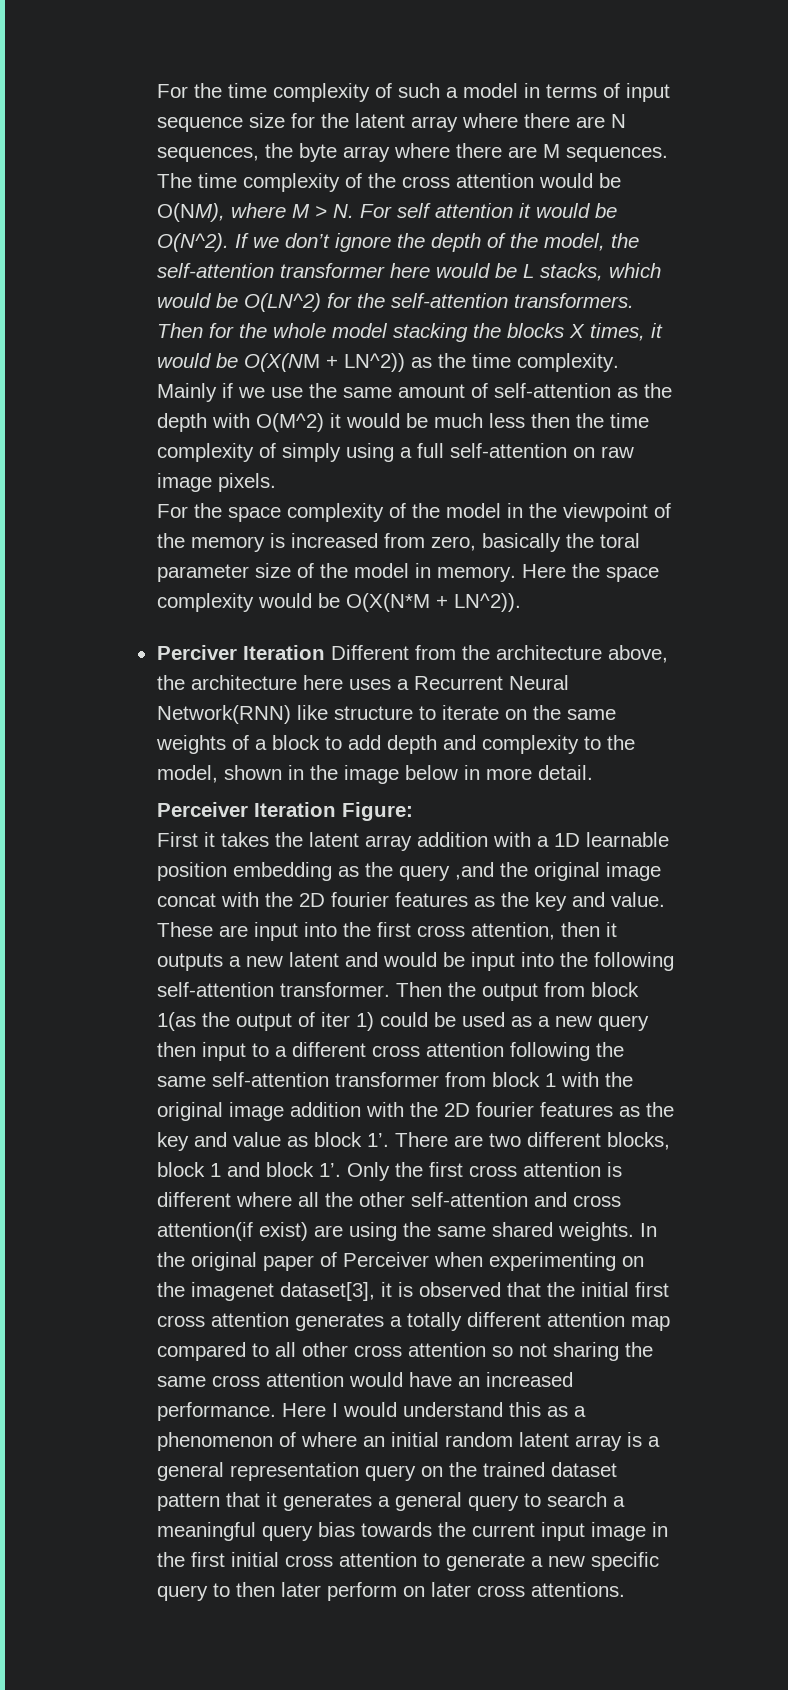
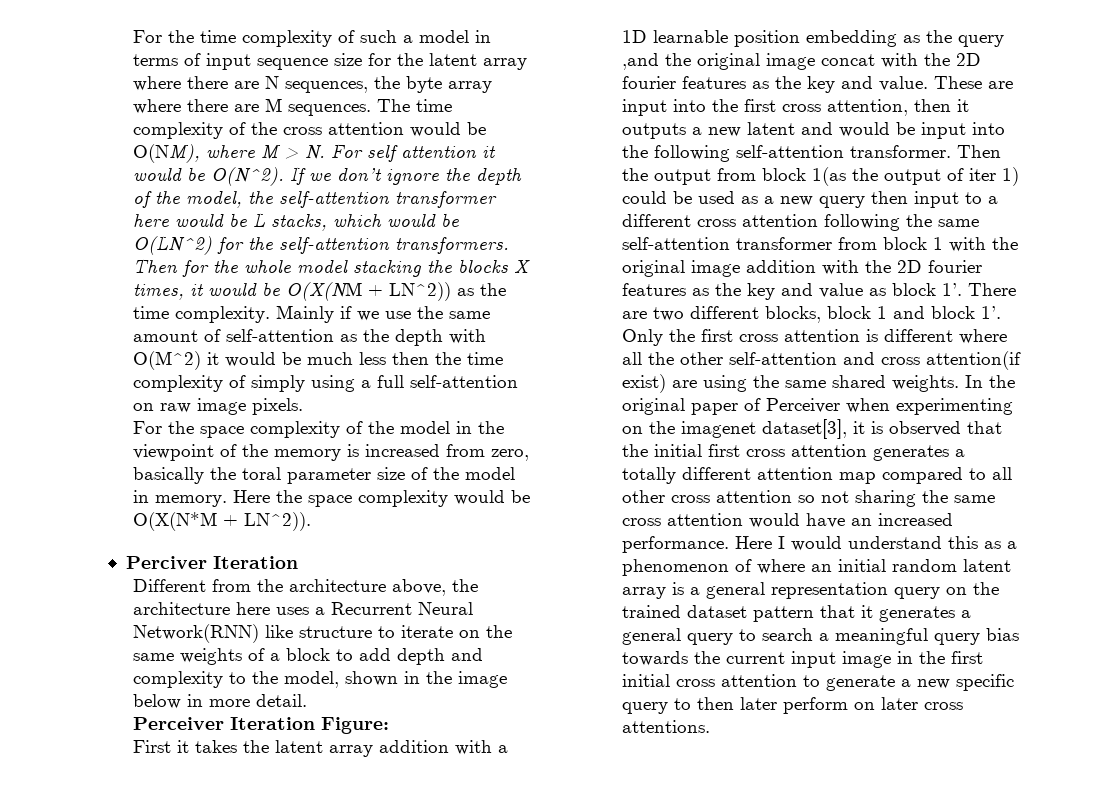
- Perciver Iteration Different from the architecture above, the architecture here uses a Recurrent Neural Network(RNN) like structure to iterate on the same weights of a block to add depth and complexity to the model, shown in the image below in more detail.
+ Perciver Iteration
+ Different from the architecture above, the architecture here uses a Recurrent Neural Network(RNN) like structure to iterate on the same weights of a block to add depth and complexity to the model, shown in the image below in more detail.

